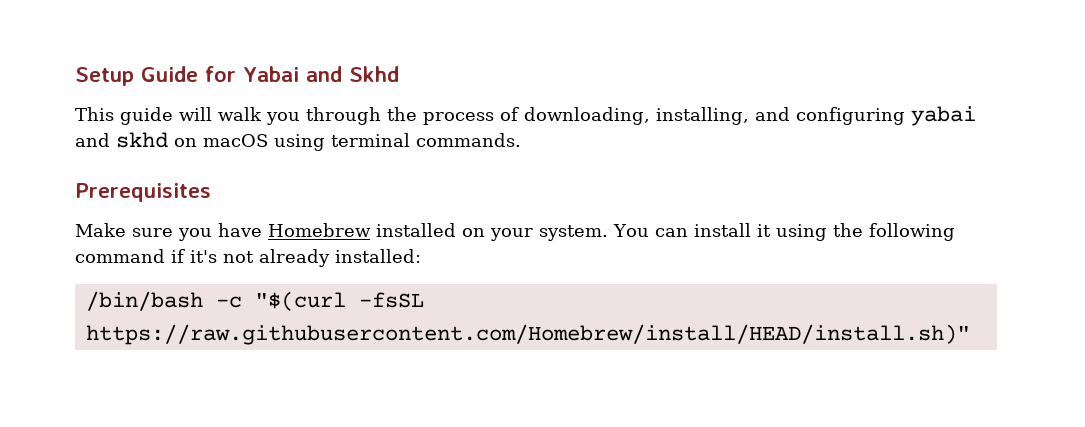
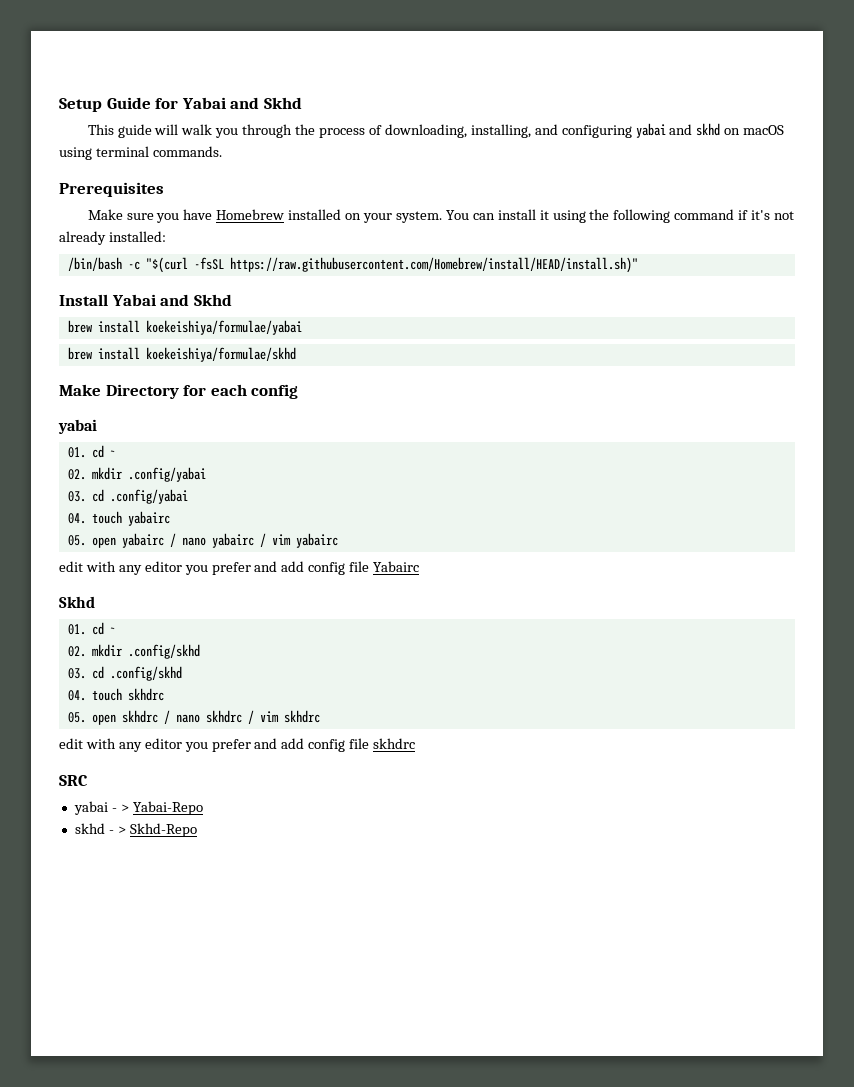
+ Install Yabai and Skhd
+ brew install koekeishiya/formulae/yabai
+ brew install koekeishiya/formulae/skhd
+ Make Directory for each config
+ yabai
+ 01. cd ~
+ 02. mkdir .config/yabai
+ 03. cd .config/yabai
+ 04. touch yabairc
+ 05. open yabairc / nano yabairc / vim yabairc
+ edit with any editor you prefer and add config file Yabairc
+ Skhd
+ 01. cd ~
+ 02. mkdir .config/skhd
+ 03. cd .config/skhd
+ 04. touch skhdrc
+ 05. open skhdrc / nano skhdrc / vim skhdrc
+ edit with any editor you prefer and add config file skhdrc
+ SRC
+ yabai - > Yabai-Repo
+ skhd - > Skhd-Repo

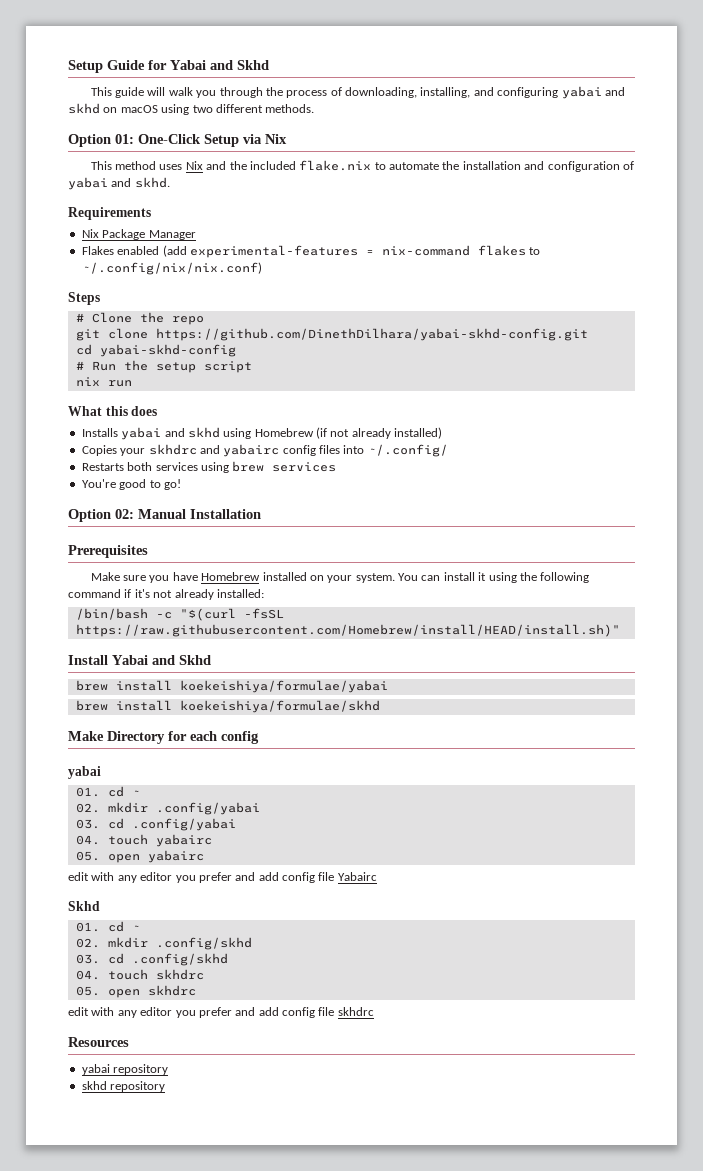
- This guide will walk you through the process of downloading, installing, and configuring yabai and skhd on macOS using terminal commands.
+ This guide will walk you through the process of downloading, installing, and configuring yabai and skhd on macOS using two different methods.
+ Option 01: One-Click Setup via Nix
+ This method uses Nix and the included flake.nix to automate the installation and configuration of yabai and skhd.
+ Requirements
+ Nix Package Manager
+ Flakes enabled (add experimental-features = nix-command flakes to ~/.config/nix/nix.conf)
+ Steps
+ # Clone the repo
+ git clone https://github.com/DinethDilhara/yabai-skhd-config.git
+ cd yabai-skhd-config
+ # Run the setup script
+ nix run
+ What this does
+ Installs yabai and skhd using Homebrew (if not already installed)
+ Copies your skhdrc and yabairc config files into ~/.config/
+ Restarts both services using brew services
+ You're good to go!
+ Option 02: Manual Installation
- 05. open yabairc / nano yabairc / vim yabairc
+ 05. open yabairc
- 05. open skhdrc / nano skhdrc / vim skhdrc
+ 05. open skhdrc
- SRC
- yabai - > Yabai-Repo
- skhd - > Skhd-Repo
+ Resources
+ yabai repository
+ skhd repository

